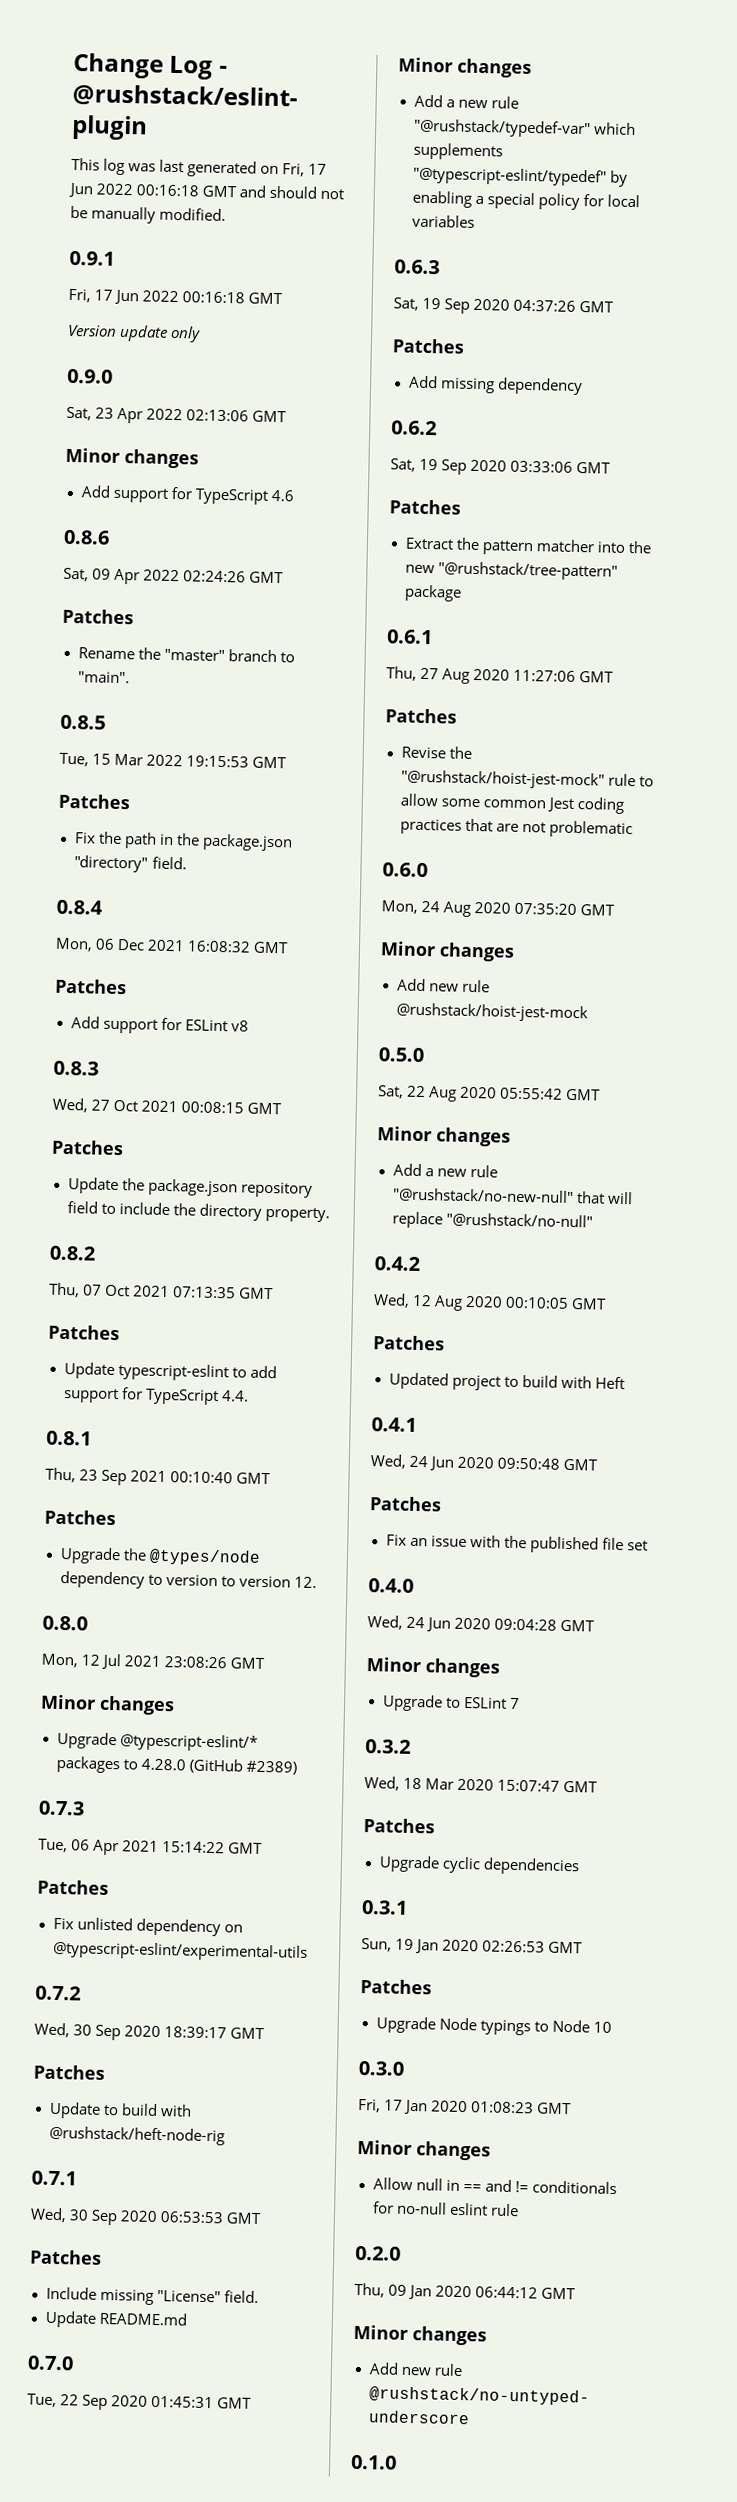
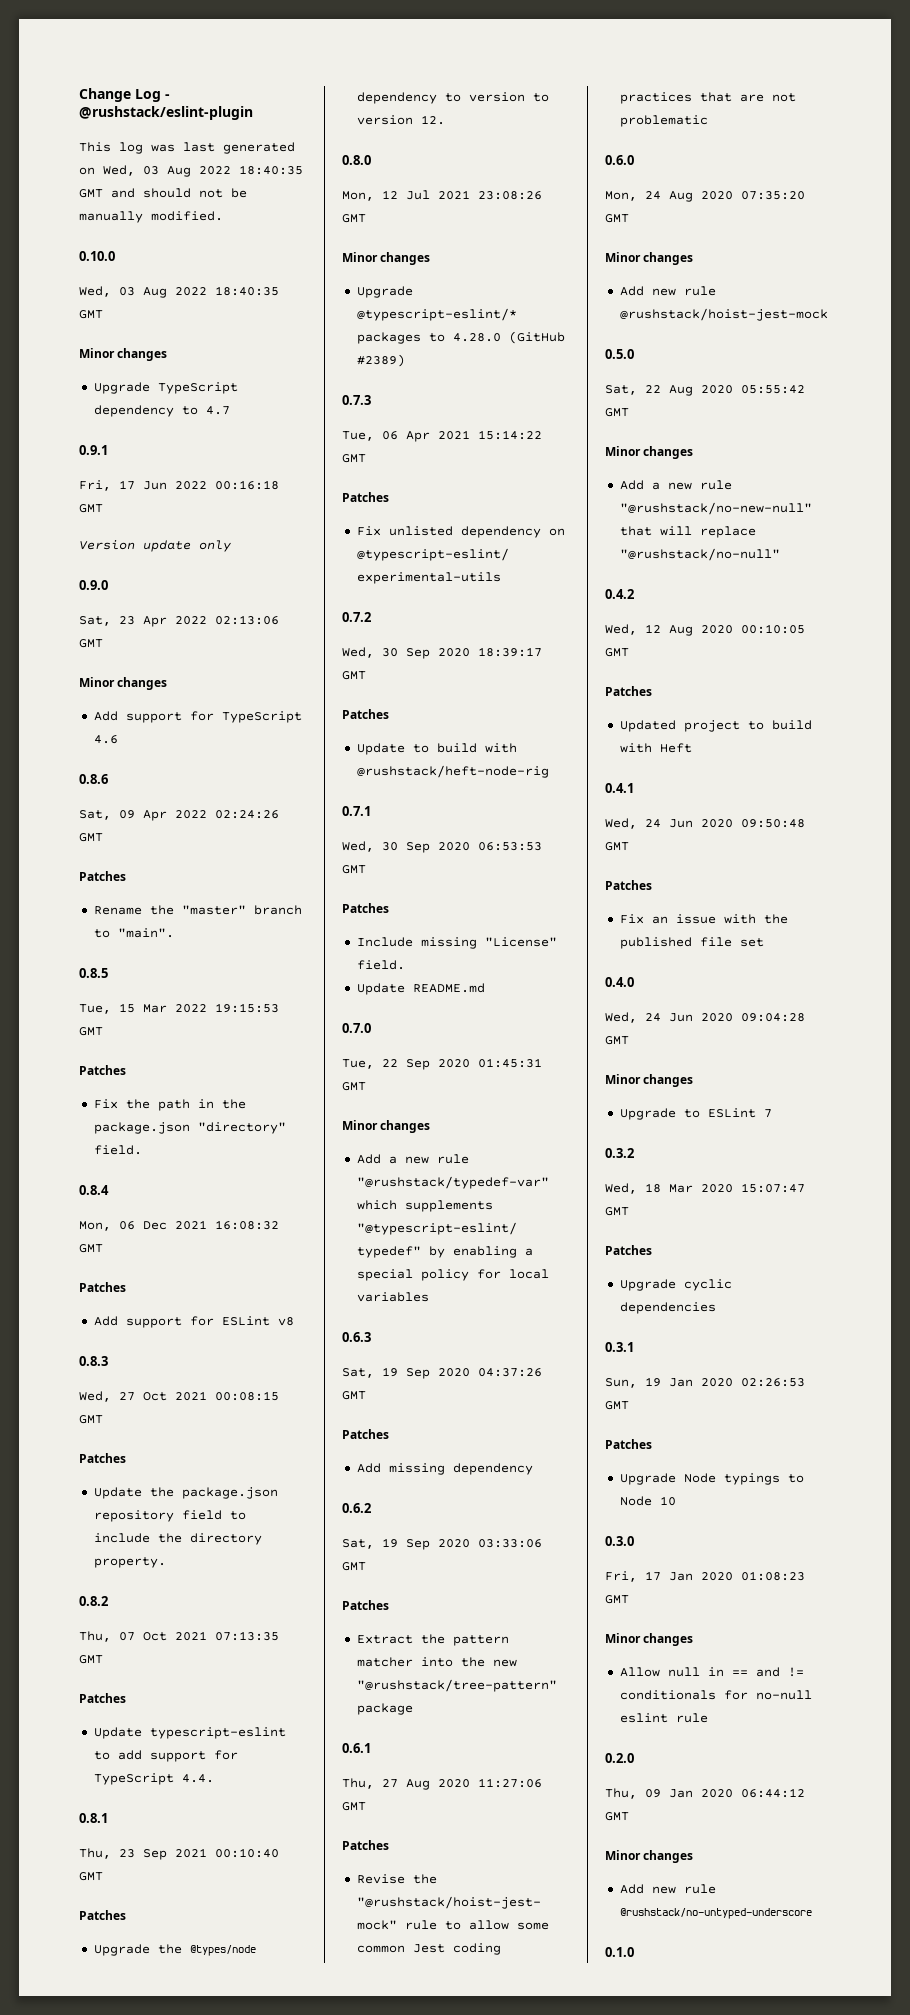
- This log was last generated on Fri, 17 Jun 2022 00:16:18 GMT and should not be manually modified.
+ This log was last generated on Wed, 03 Aug 2022 18:40:35 GMT and should not be manually modified.
+ 0.10.0
+ Wed, 03 Aug 2022 18:40:35 GMT
+ Minor changes
+ Upgrade TypeScript dependency to 4.7

